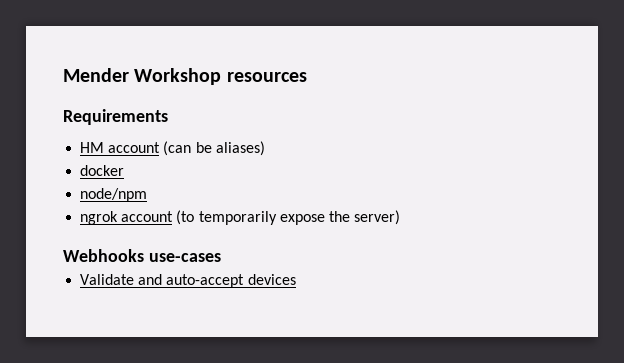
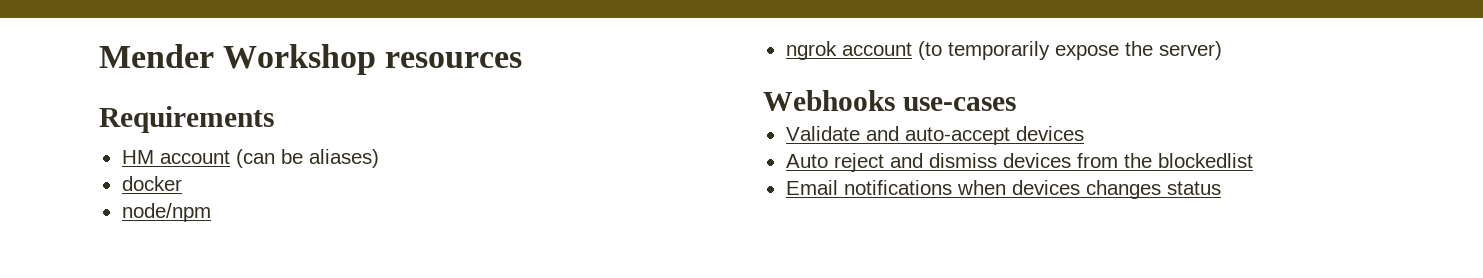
+ Auto reject and dismiss devices from the blockedlist
+ Email notifications when devices changes status

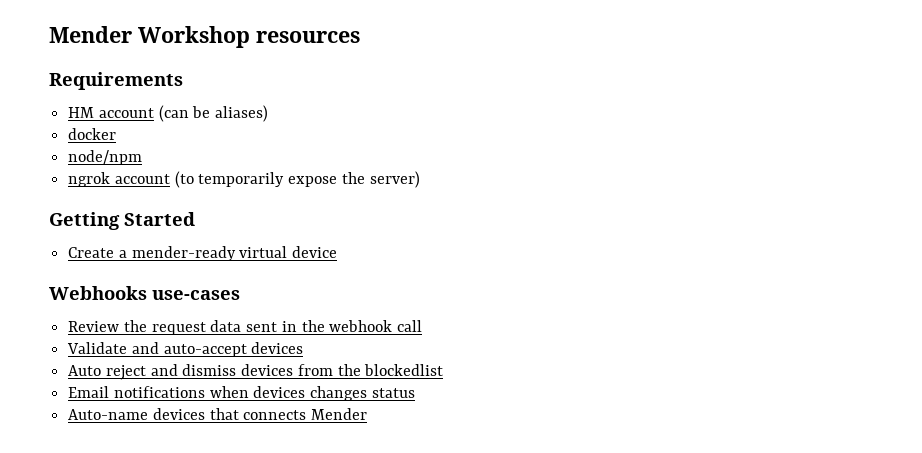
+ Getting Started
+ Create a mender-ready virtual device
  Webhooks use-cases
+ Review the request data sent in the webhook call
+ Auto-name devices that connects Mender

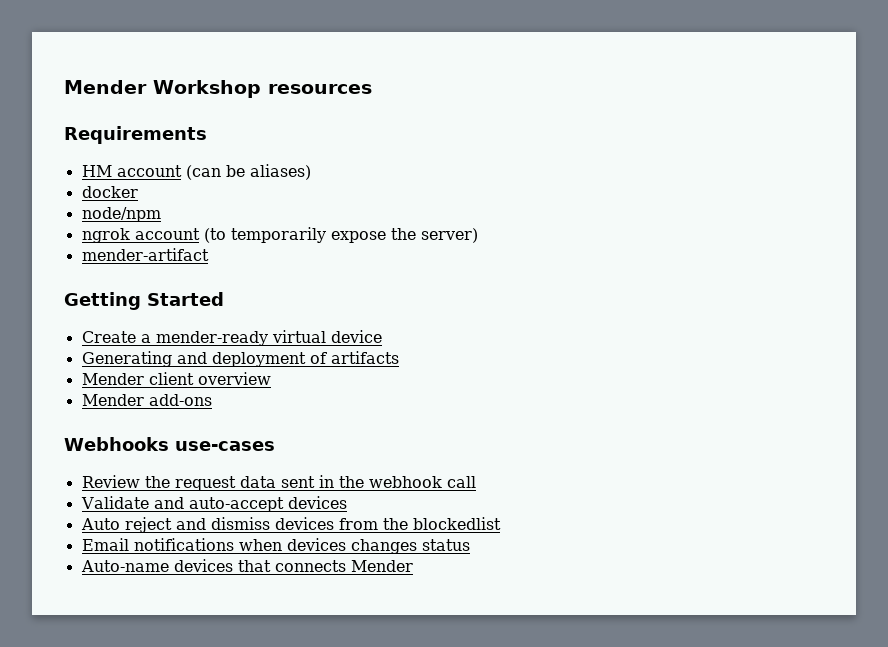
+ mender-artifact
+ Generating and deployment of artifacts
+ Mender client overview
+ Mender add-ons

